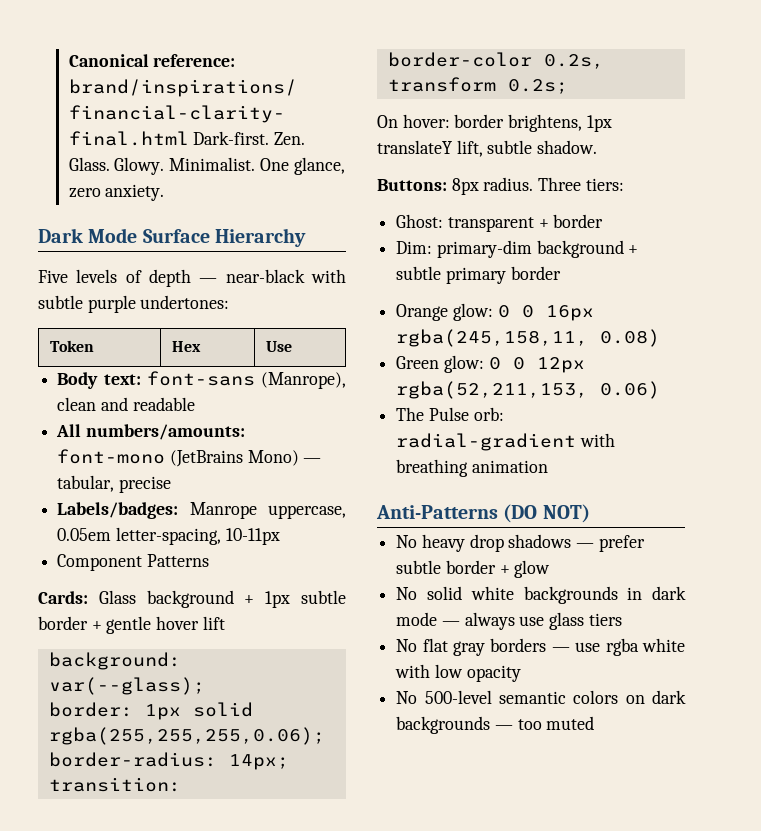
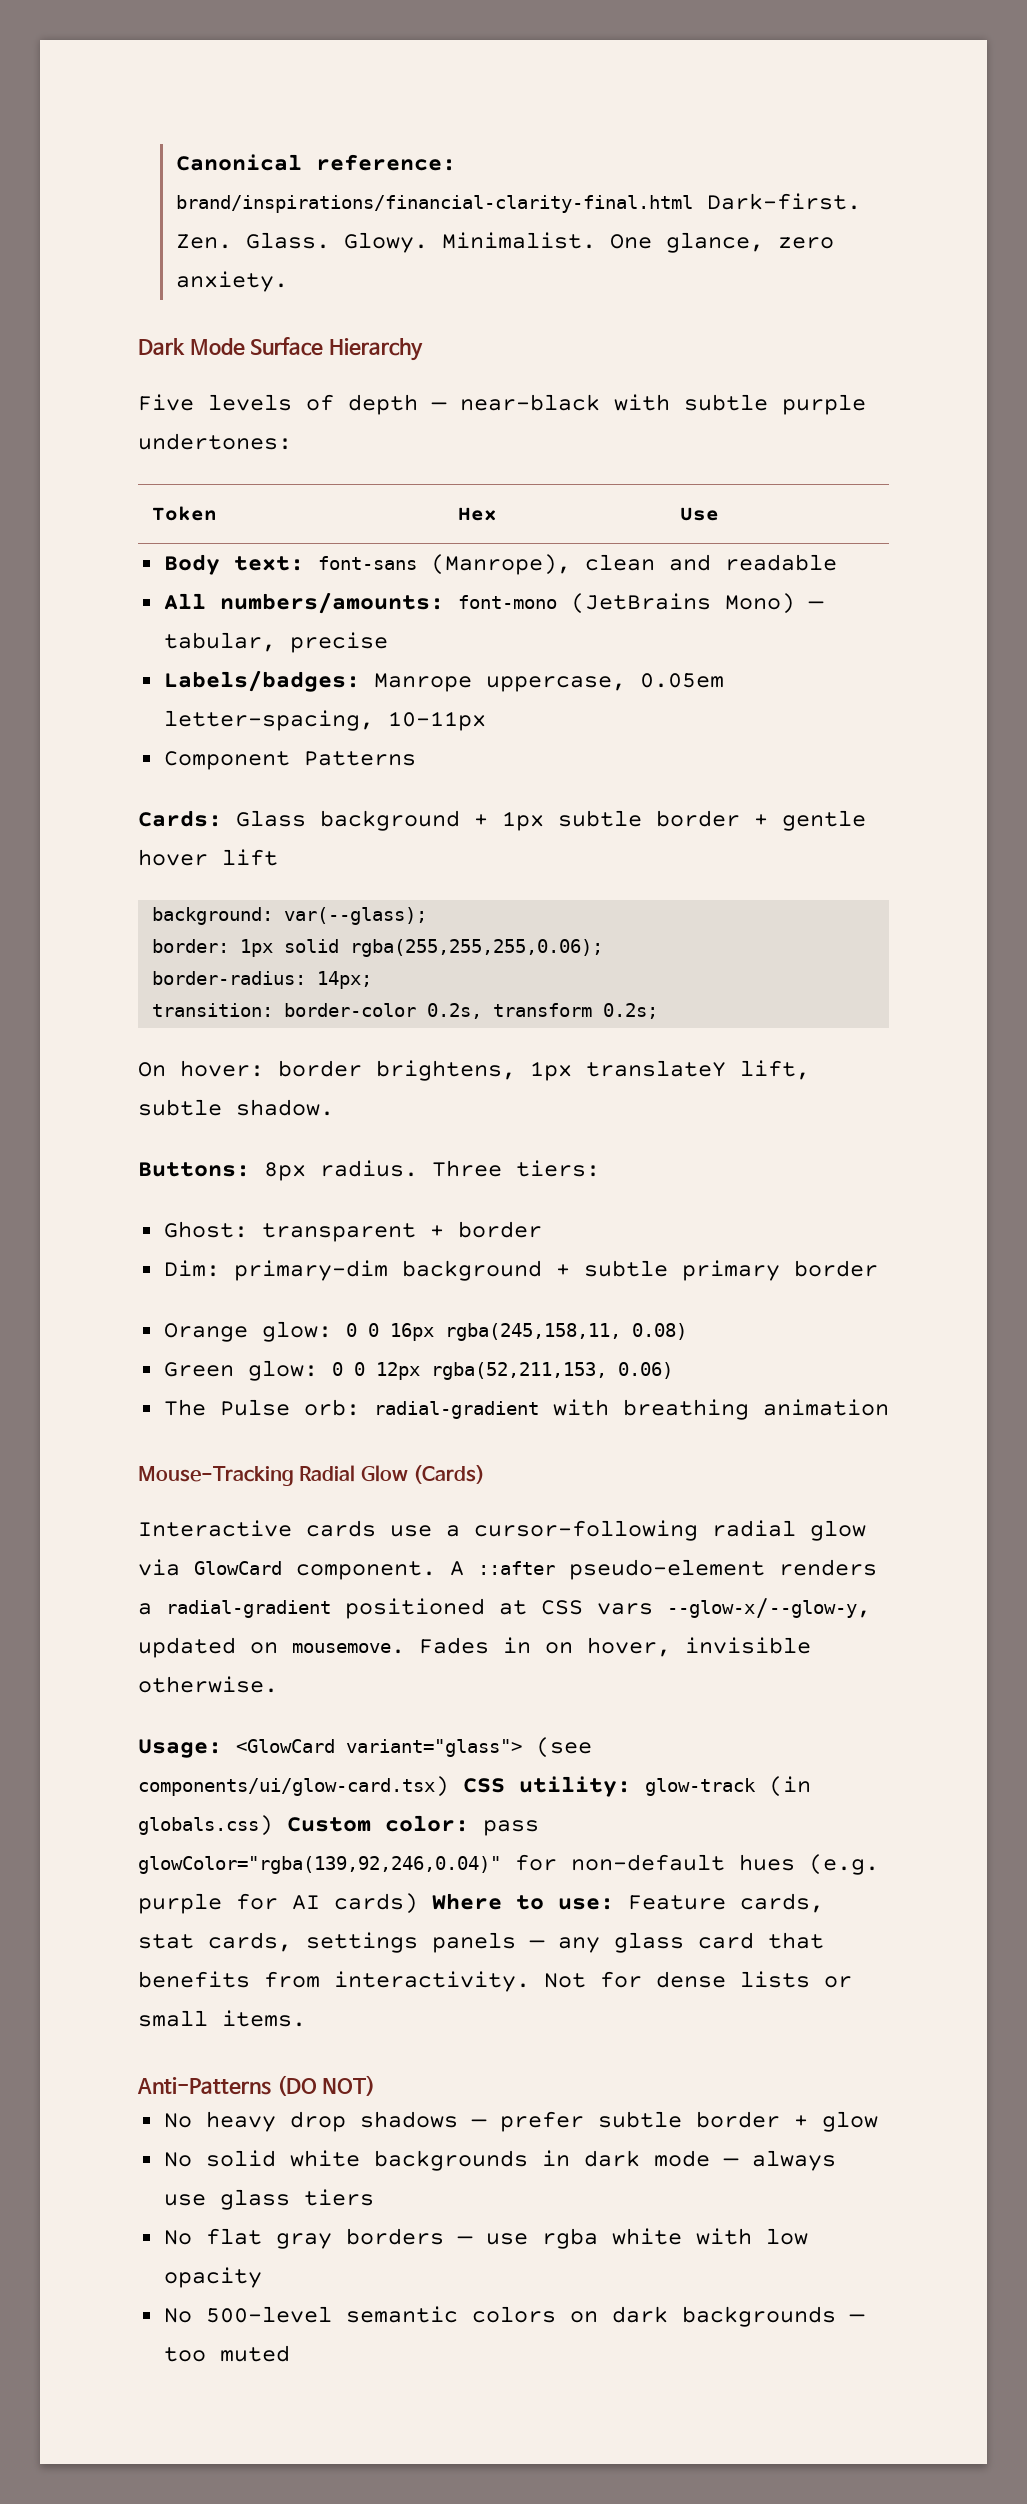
+ Mouse-Tracking Radial Glow (Cards)
+ Interactive cards use a cursor-following radial glow via GlowCard component. A ::after pseudo-element renders a radial-gradient positioned at CSS vars --glow-x/--glow-y, updated on mousemove. Fades in on hover, invisible otherwise.
+ Usage: <GlowCard variant="glass"> (see components/ui/glow-card.tsx) CSS utility: glow-track (in globals.css) Custom color: pass glowColor="rgba(139,92,246,0.04)" for non-default hues (e.g. purple for AI cards) Where to use: Feature cards, stat cards, settings panels — any glass card that benefits from interactivity. Not for dense lists or small items.

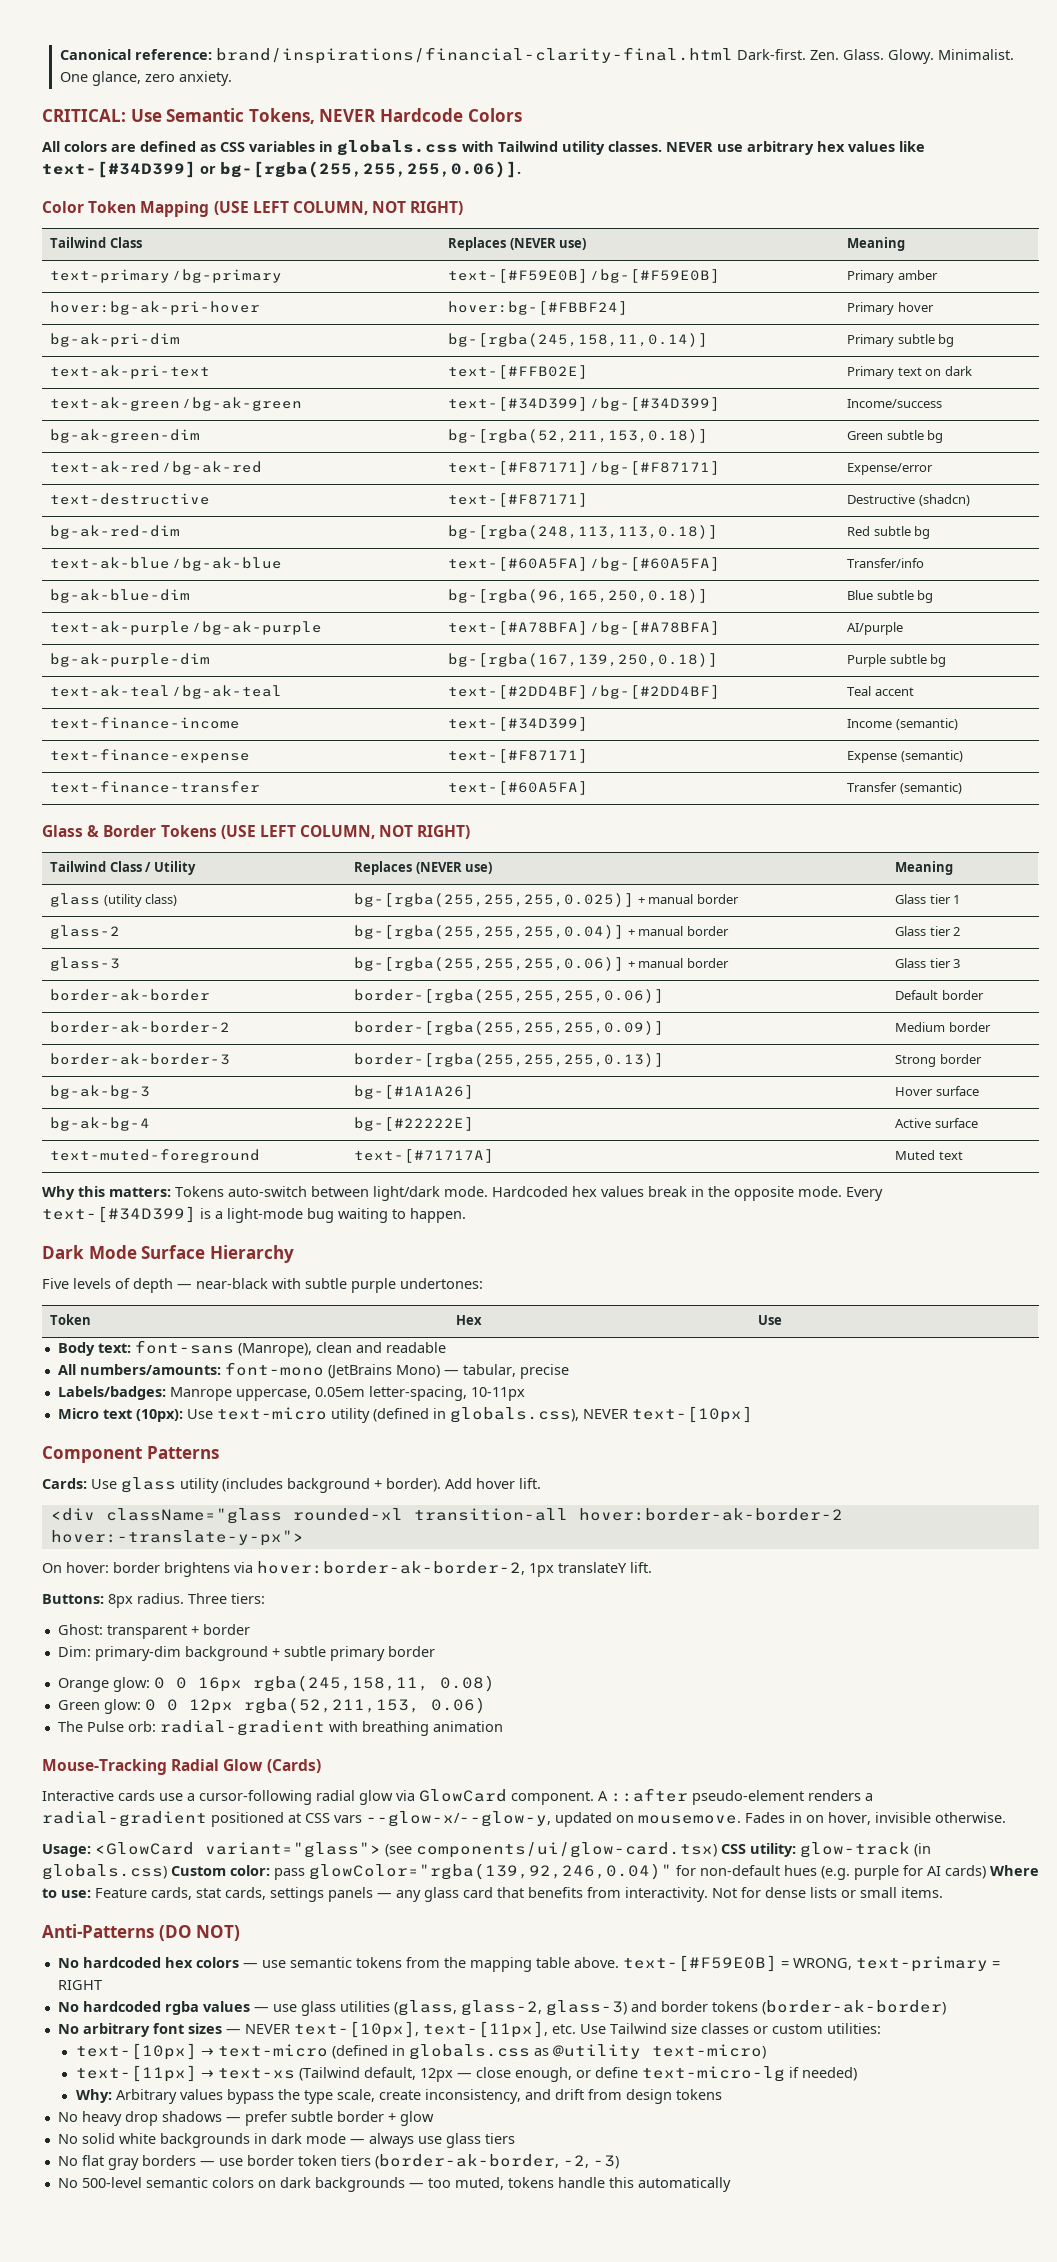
+ CRITICAL: Use Semantic Tokens, NEVER Hardcode Colors
+ All colors are defined as CSS variables in globals.css with Tailwind utility classes. NEVER use arbitrary hex values like text-[#34D399] or bg-[rgba(255,255,255,0.06)].
+ Color Token Mapping (USE LEFT COLUMN, NOT RIGHT)
+ Tailwind Class | Replaces (NEVER use) | Meaning
+ text-primary / bg-primary | text-[#F59E0B] / bg-[#F59E0B] | Primary amber
+ hover:bg-ak-pri-hover | hover:bg-[#FBBF24] | Primary hover
+ bg-ak-pri-dim | bg-[rgba(245,158,11,0.14)] | Primary subtle bg
+ text-ak-pri-text | text-[#FFB02E] | Primary text on dark
+ text-ak-green / bg-ak-green | text-[#34D399] / bg-[#34D399] | Income/success
+ bg-ak-green-dim | bg-[rgba(52,211,153,0.18)] | Green subtle bg
+ text-ak-red / bg-ak-red | text-[#F87171] / bg-[#F87171] | Expense/error
+ text-destructive | text-[#F87171] | Destructive (shadcn)
+ bg-ak-red-dim | bg-[rgba(248,113,113,0.18)] | Red subtle bg
+ text-ak-blue / bg-ak-blue | text-[#60A5FA] / bg-[#60A5FA] | Transfer/info
+ bg-ak-blue-dim | bg-[rgba(96,165,250,0.18)] | Blue subtle bg
+ text-ak-purple / bg-ak-purple | text-[#A78BFA] / bg-[#A78BFA] | AI/purple
+ bg-ak-purple-dim | bg-[rgba(167,139,250,0.18)] | Purple subtle bg
+ text-ak-teal / bg-ak-teal | text-[#2DD4BF] / bg-[#2DD4BF] | Teal accent
+ text-finance-income | text-[#34D399] | Income (semantic)
+ text-finance-expense | text-[#F87171] | Expense (semantic)
+ text-finance-transfer | text-[#60A5FA] | Transfer (semantic)
+ Glass & Border Tokens (USE LEFT COLUMN, NOT RIGHT)
+ Tailwind Class / Utility | Replaces (NEVER use) | Meaning
+ glass (utility class) | bg-[rgba(255,255,255,0.025)] + manual border | Glass tier 1
+ glass-2 | bg-[rgba(255,255,255,0.04)] + manual border | Glass tier 2
+ glass-3 | bg-[rgba(255,255,255,0.06)] + manual border | Glass tier 3
+ border-ak-border | border-[rgba(255,255,255,0.06)] | Default border
+ border-ak-border-2 | border-[rgba(255,255,255,0.09)] | Medium border
+ border-ak-border-3 | border-[rgba(255,255,255,0.13)] | Strong border
+ bg-ak-bg-3 | bg-[#1A1A26] | Hover surface
+ bg-ak-bg-4 | bg-[#22222E] | Active surface
+ text-muted-foreground | text-[#71717A] | Muted text
+ Why this matters: Tokens auto-switch between light/dark mode. Hardcoded hex values break in the opposite mode. Every text-[#34D399] is a light-mode bug waiting to happen.
+ Micro text (10px): Use text-micro utility (defined in globals.css), NEVER text-[10px]
  Component Patterns
- Cards: Glass background + 1px subtle border + gentle hover lift
- background: var(--glass);
- border: 1px solid rgba(255,255,255,0.06);
- border-radius: 14px;
- transition: border-color 0.2s, transform 0.2s;
- On hover: border brightens, 1px translateY lift, subtle shadow.
+ Cards: Use glass utility (includes background + border). Add hover lift.
+ <div className="glass rounded-xl transition-all hover:border-ak-border-2 hover:-translate-y-px">
+ On hover: border brightens via hover:border-ak-border-2, 1px translateY lift.
+ No hardcoded hex colors — use semantic tokens from the mapping table above. text-[#F59E0B] = WRONG, text-primary = RIGHT
+ No hardcoded rgba values — use glass utilities (glass, glass-2, glass-3) and border tokens (border-ak-border)
+ No arbitrary font sizes — NEVER text-[10px], text-[11px], etc. Use Tailwind size classes or custom utilities:
+ text-[10px] → text-micro (defined in globals.css as @utility text-micro)
+ text-[11px] → text-xs (Tailwind default, 12px — close enough, or define text-micro-lg if needed)
+ Why: Arbitrary values bypass the type scale, create inconsistency, and drift from design tokens
- No flat gray borders — use rgba white with low opacity
+ No flat gray borders — use border token tiers (border-ak-border, -2, -3)
- No 500-level semantic colors on dark backgrounds — too muted
+ No 500-level semantic colors on dark backgrounds — too muted, tokens handle this automatically

